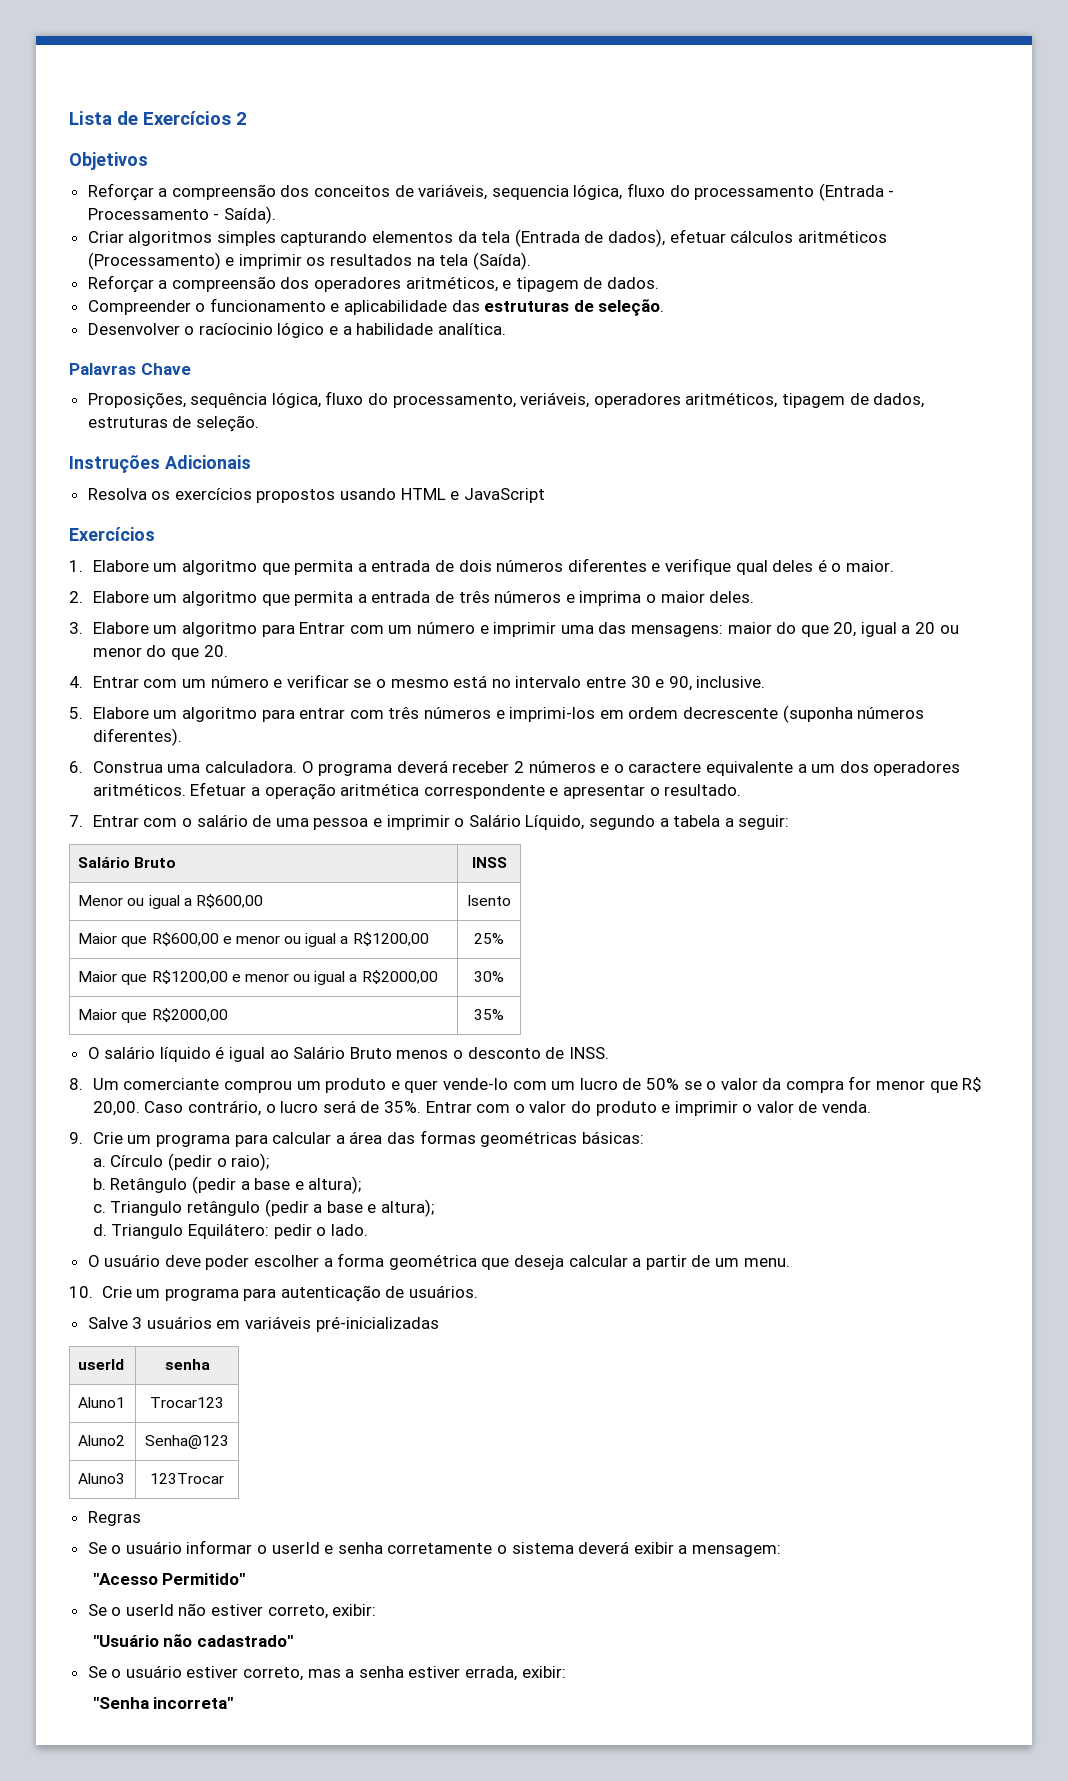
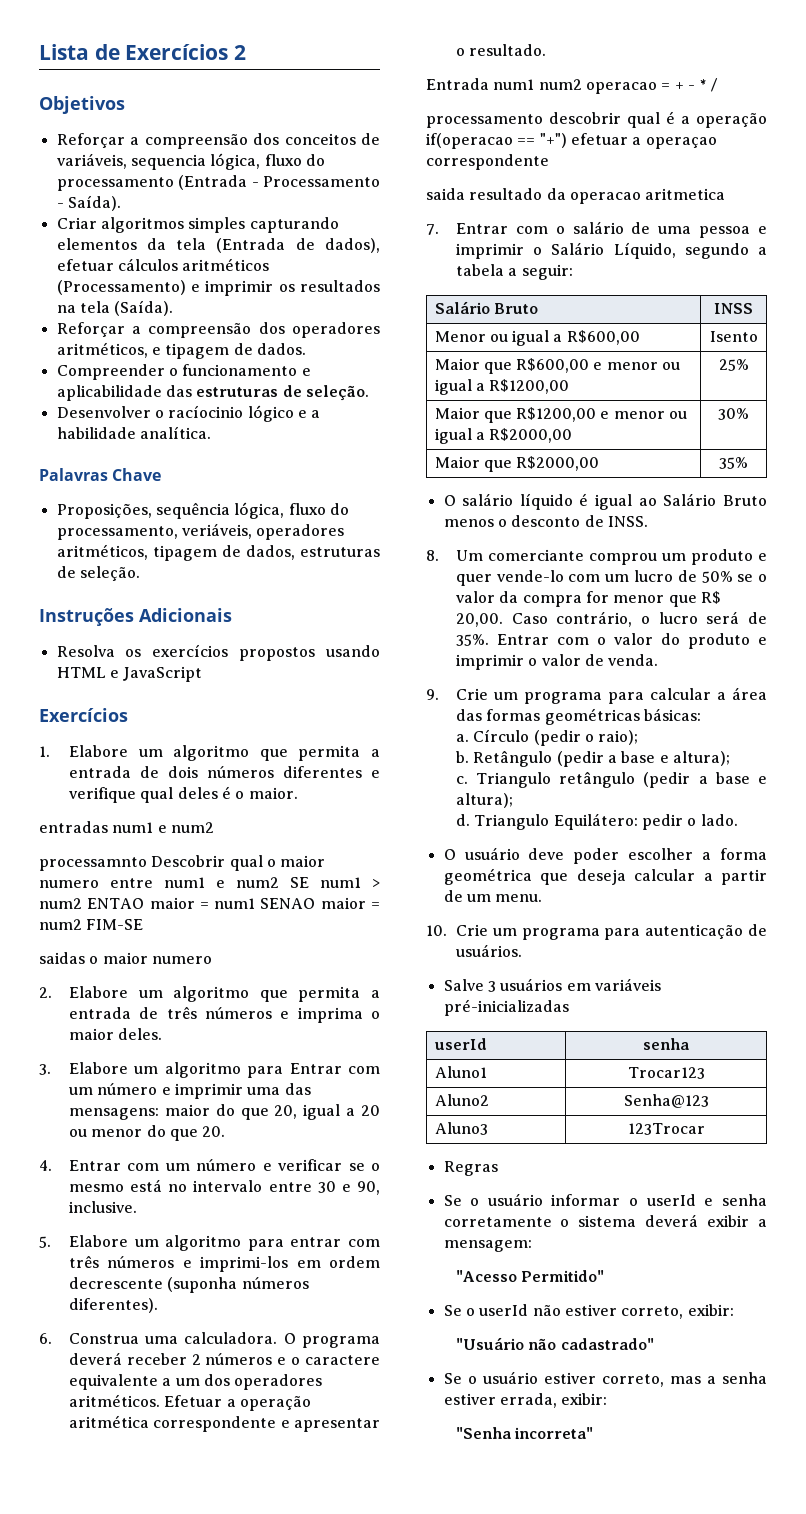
+ entradas num1 e num2
+ processamnto Descobrir qual o maior numero entre num1 e num2 SE num1 > num2 ENTAO maior = num1 SENAO maior = num2 FIM-SE
+ saidas o maior numero
+ Entrada num1 num2 operacao = + - * /
+ processamento descobrir qual é a operação if(operacao == "+") efetuar a operaçao correspondente
+ saida resultado da operacao aritmetica

